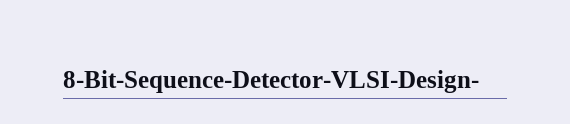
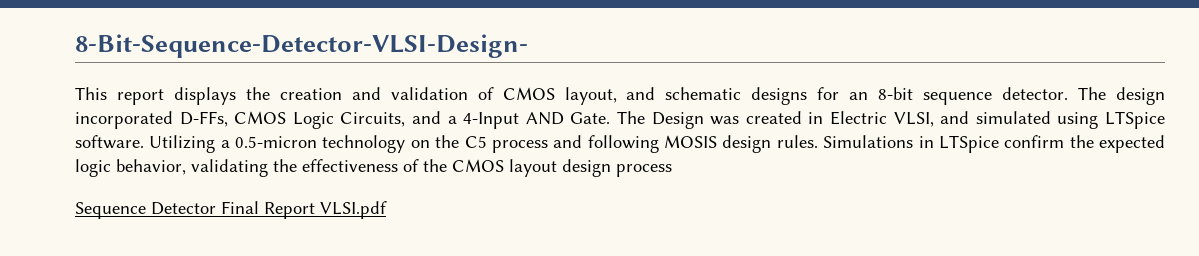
+ This report displays the creation and validation of CMOS layout, and schematic designs for an 8-bit sequence detector. The design incorporated D-FFs, CMOS Logic Circuits, and a 4-Input AND Gate. The Design was created in Electric VLSI, and simulated using LTSpice software. Utilizing a 0.5-micron technology on the C5 process and following MOSIS design rules. Simulations in LTSpice confirm the expected logic behavior, validating the effectiveness of the CMOS layout design process
+ Sequence Detector Final Report VLSI.pdf

